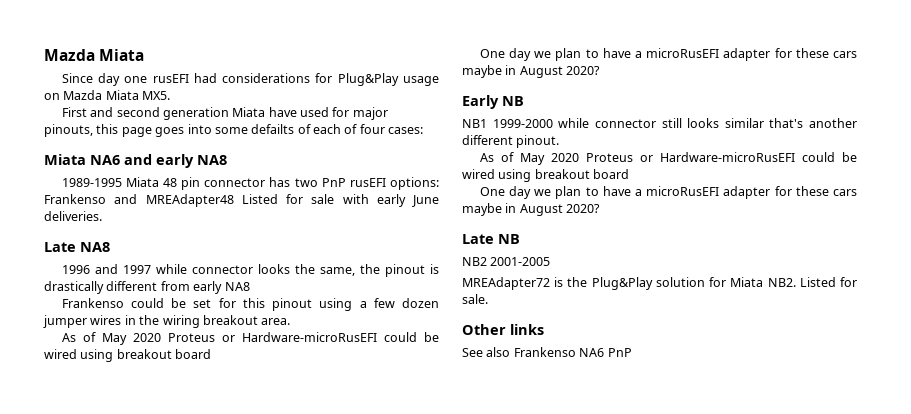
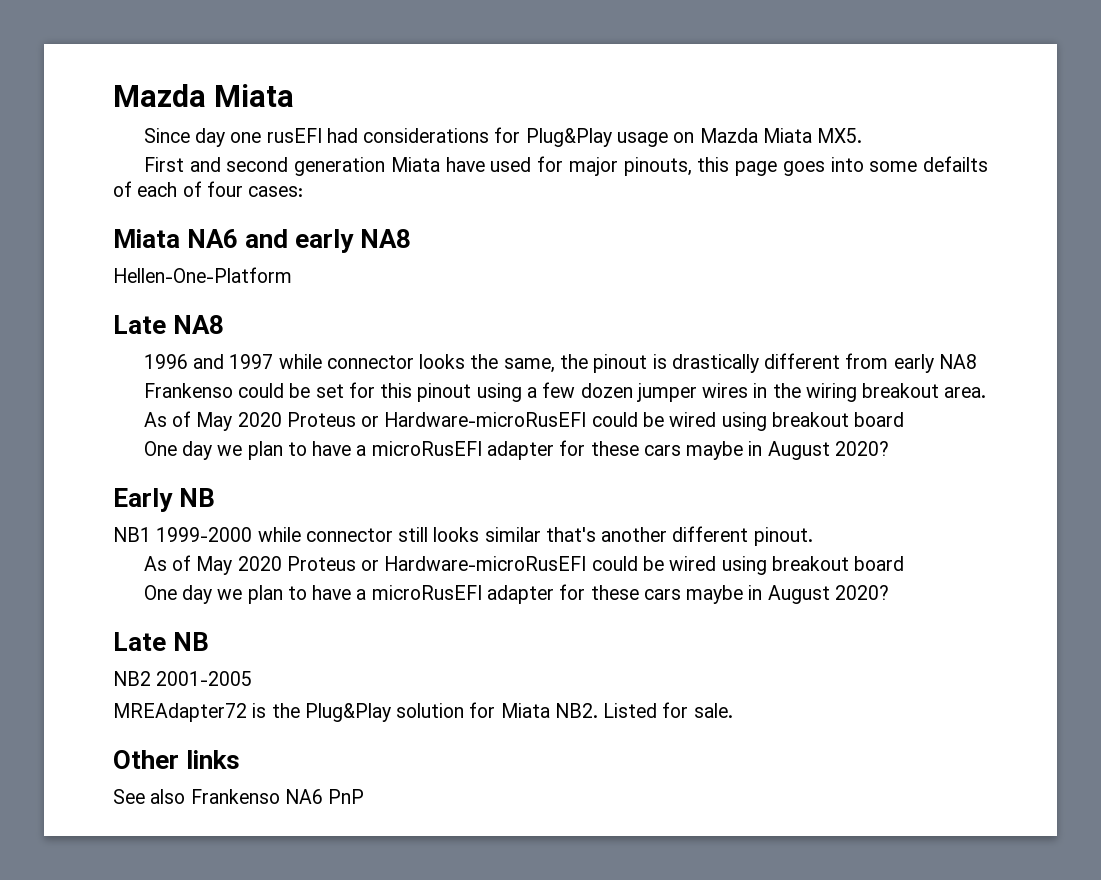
- 1989-1995 Miata 48 pin connector has two PnP rusEFI options: Frankenso and MREAdapter48 Listed for sale with early June deliveries.
+ Hellen-One-Platform

